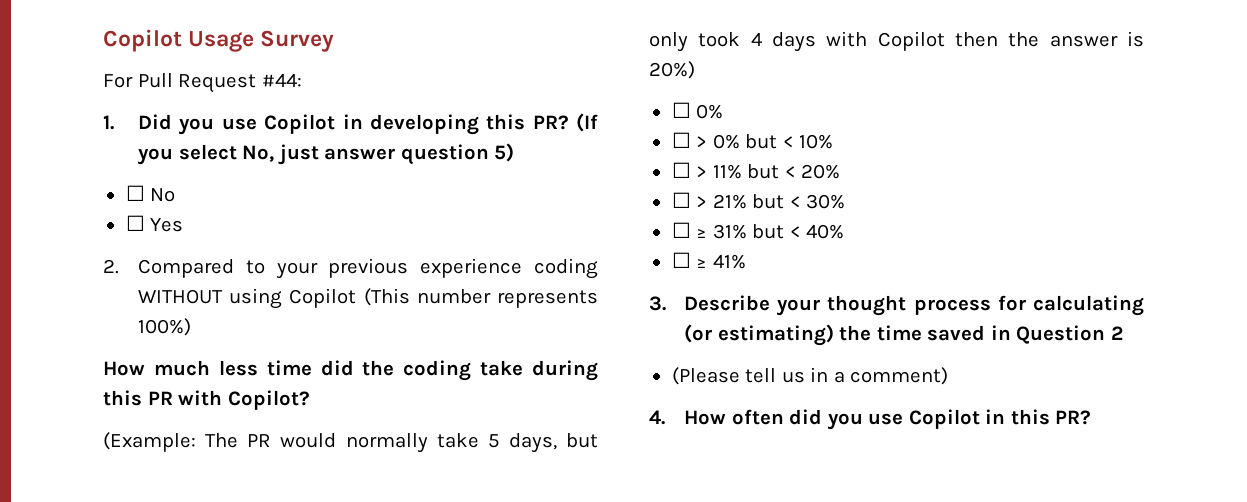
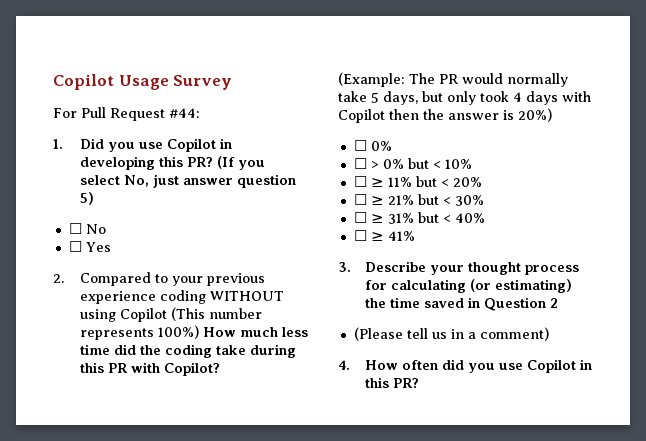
- 2. Compared to your previous experience coding WITHOUT using Copilot (This number represents 100%)
- How much less time did the coding take during this PR with Copilot?
+ 2. Compared to your previous experience coding WITHOUT using Copilot (This number represents 100%) How much less time did the coding take during this PR with Copilot?
- ☐ > 11% but < 20%
+ ☐ ≥ 11% but < 20%
- ☐ > 21% but < 30%
+ ☐ ≥ 21% but < 30%

